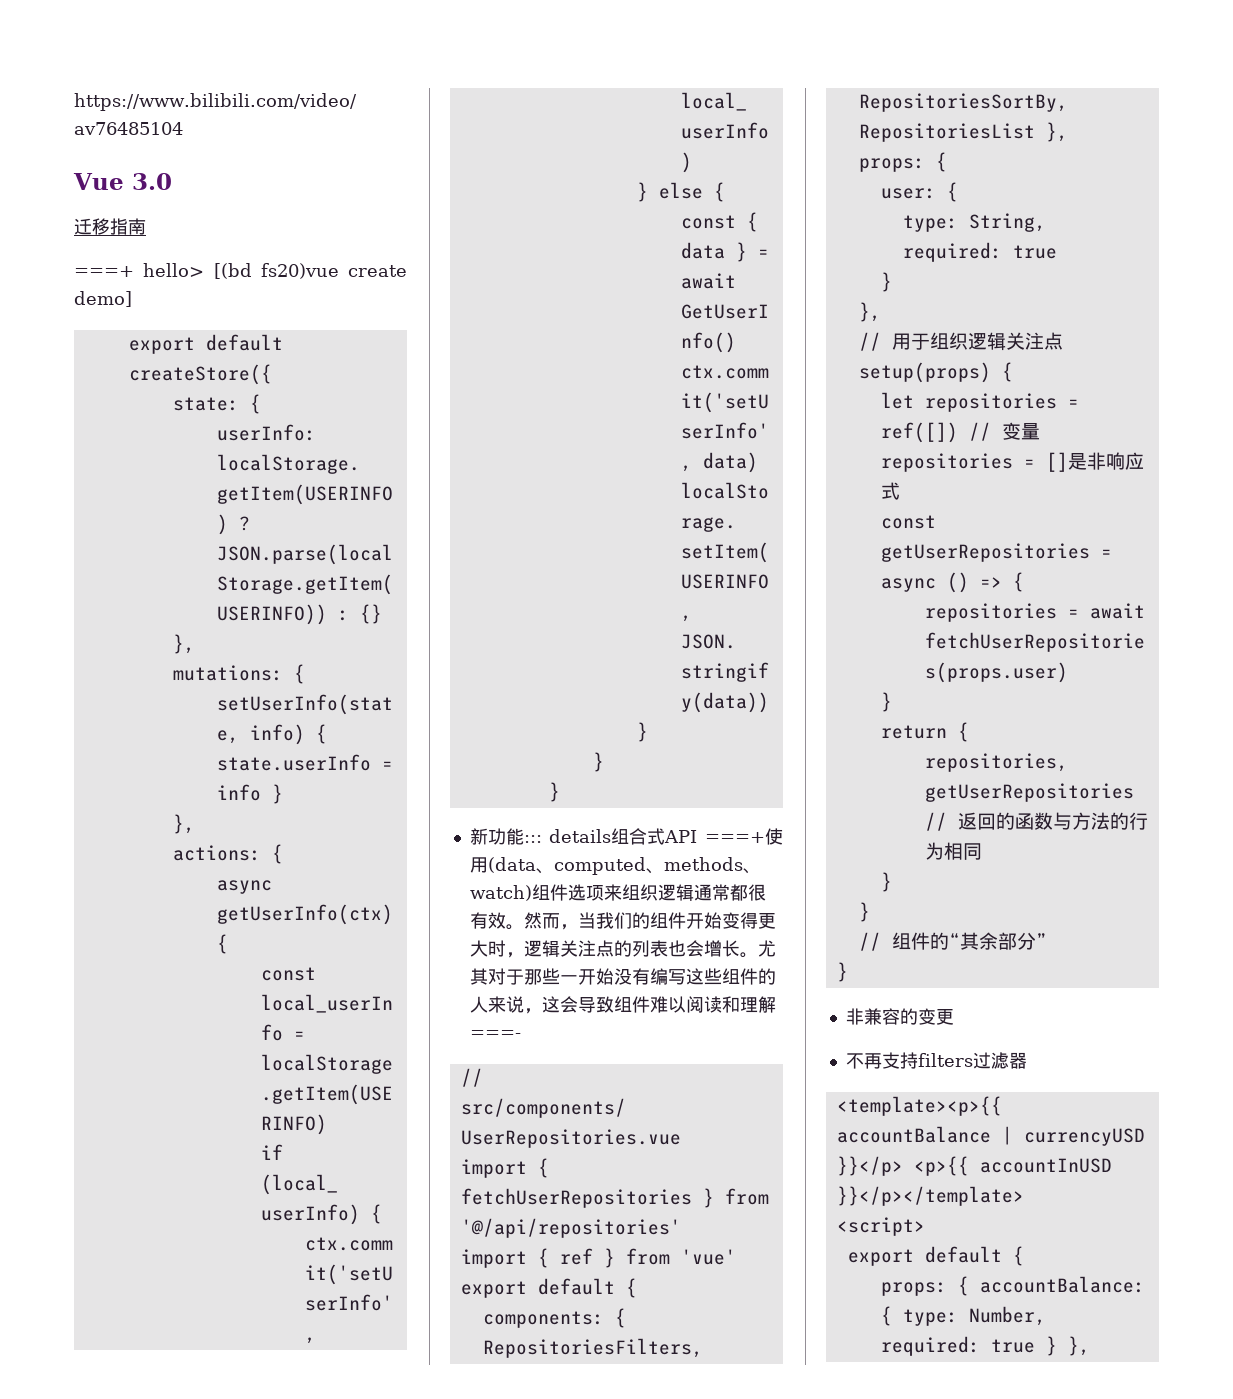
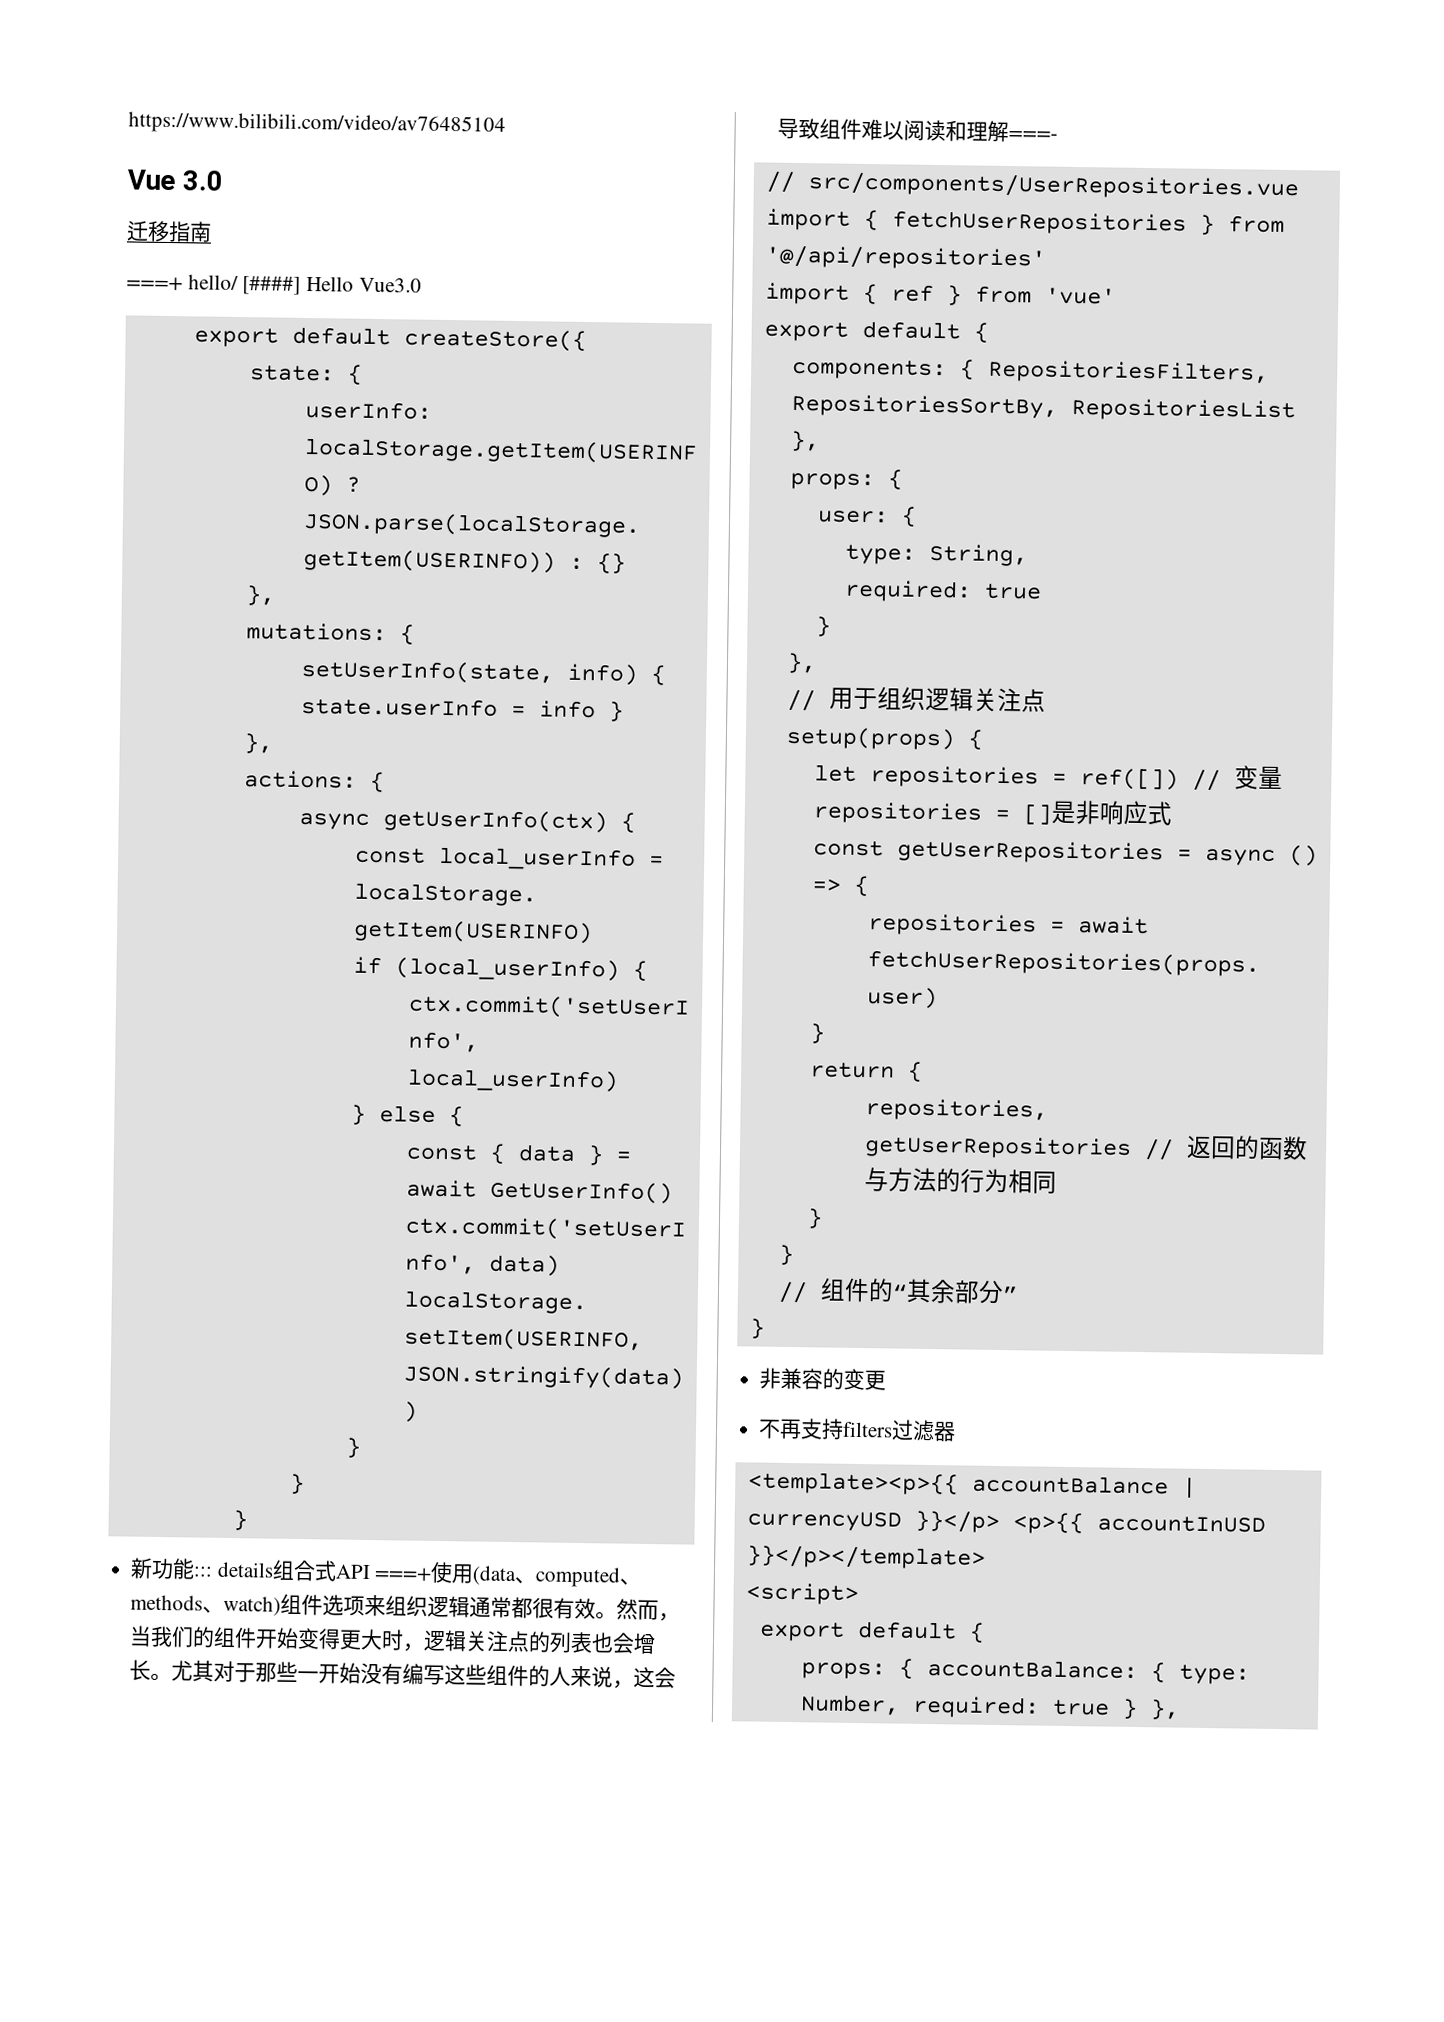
- ===+ hello> [(bd fs20)vue create demo]
+ ===+ hello/ [####] Hello Vue3.0

